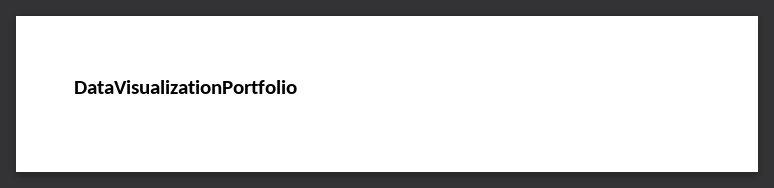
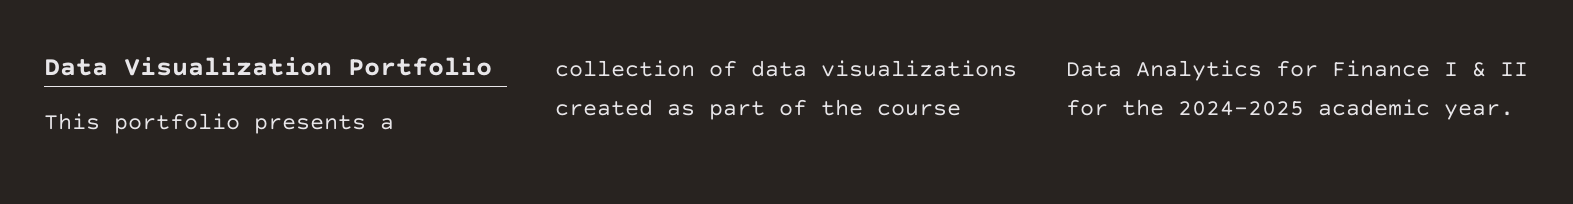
- DataVisualizationPortfolio
+ Data Visualization Portfolio
+ This portfolio presents a collection of data visualizations created as part of the course Data Analytics for Finance I & II for the 2024-2025 academic year.

